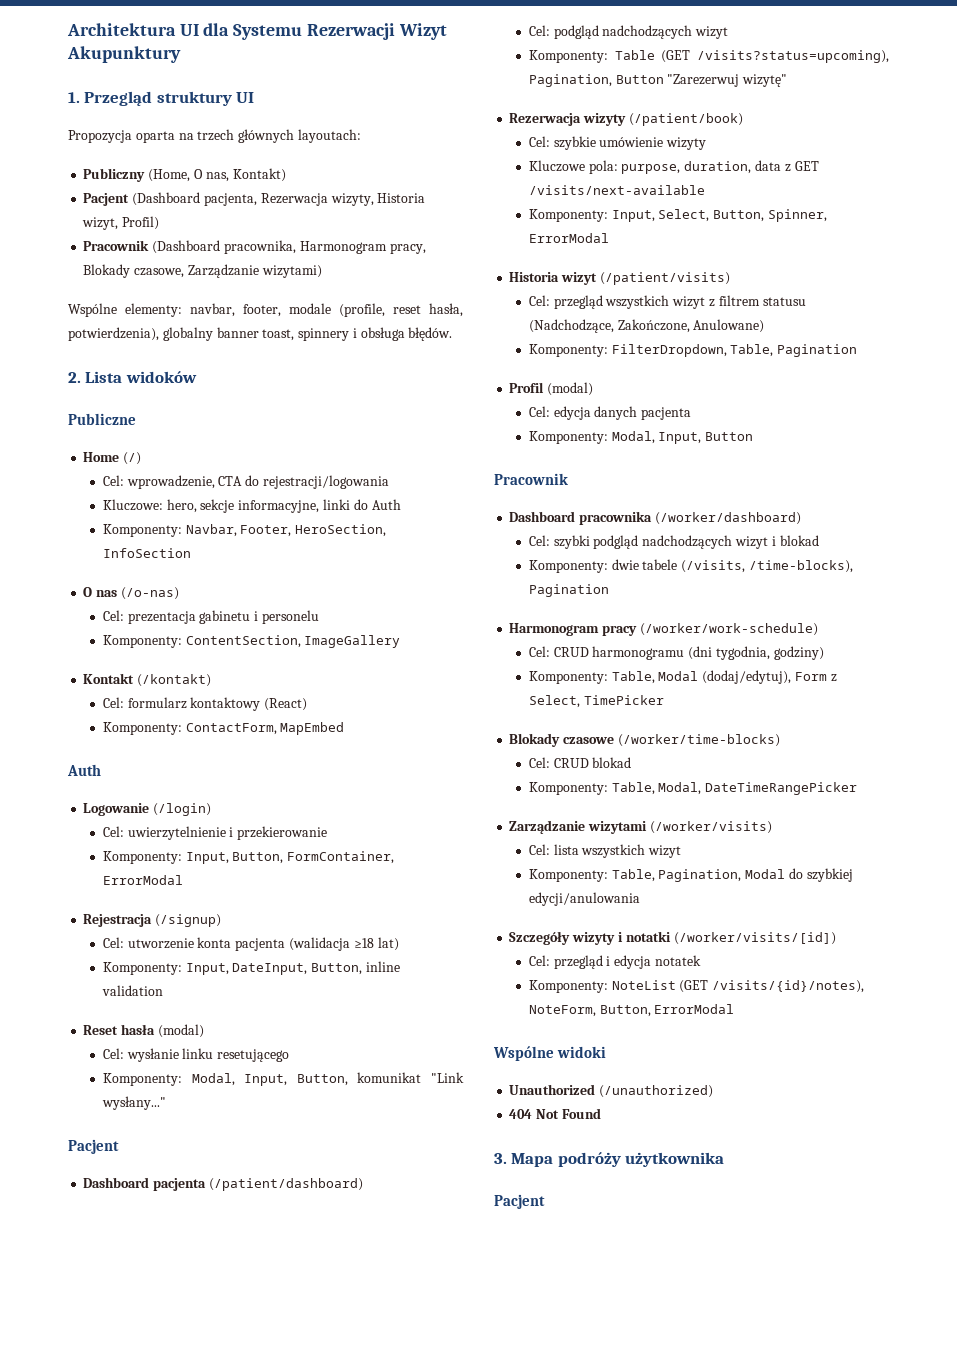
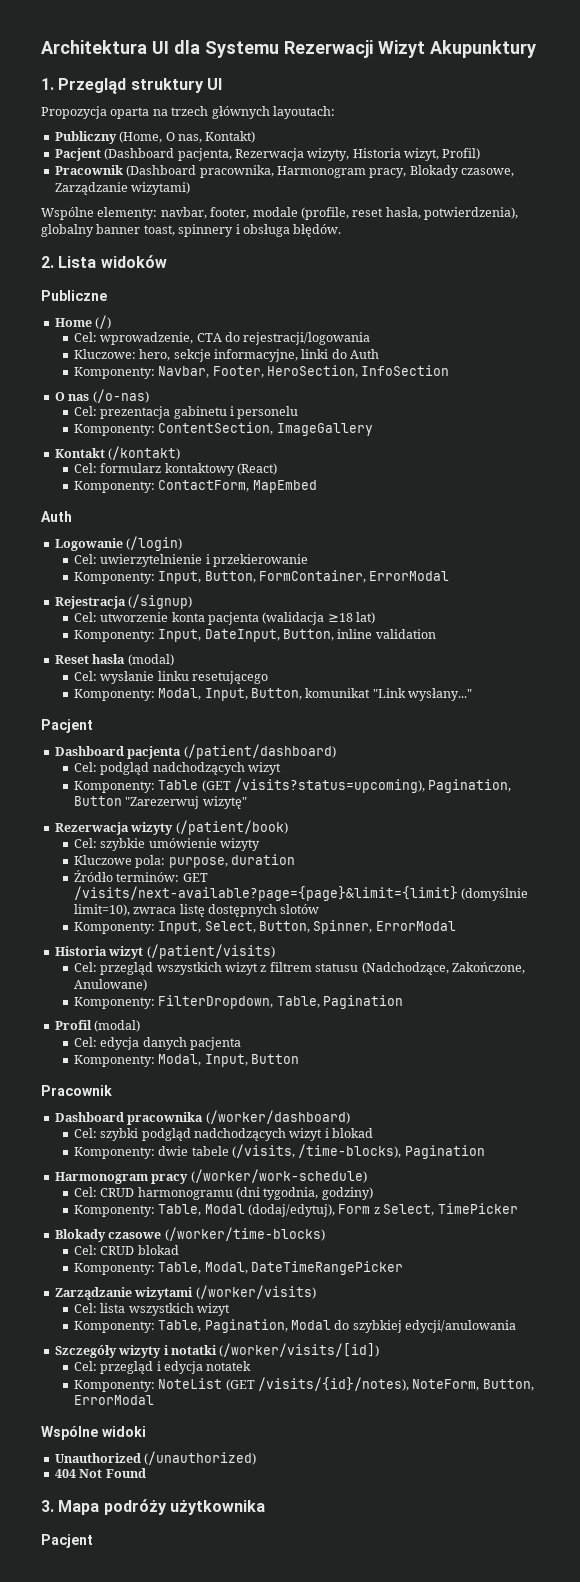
- Kluczowe pola: purpose, duration, data z GET /visits/next-available
+ Kluczowe pola: purpose, duration
+ Źródło terminów: GET /visits/next-available?page={page}&limit={limit} (domyślnie limit=10), zwraca listę dostępnych slotów

